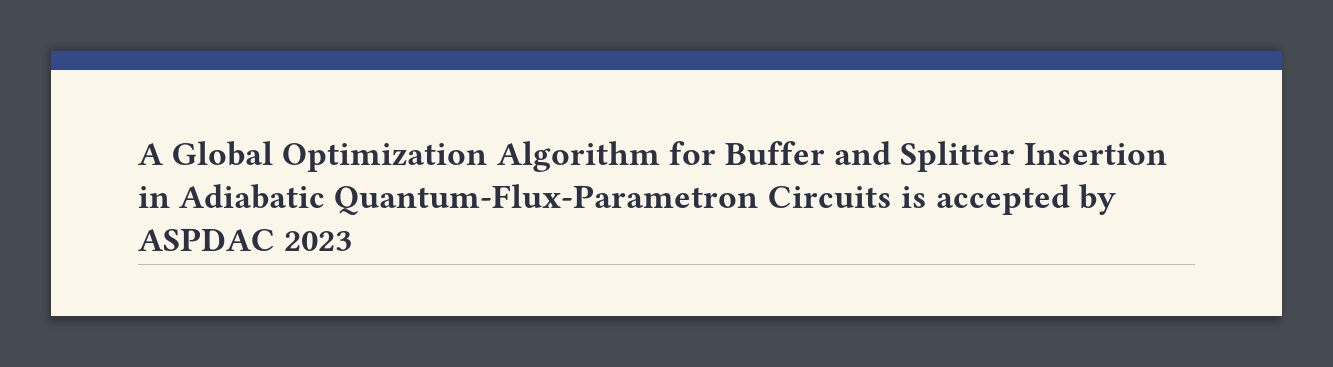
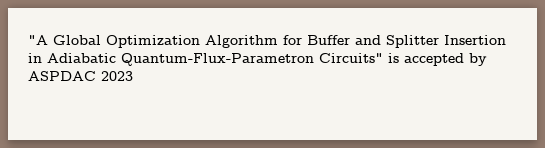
- A Global Optimization Algorithm for Buffer and Splitter Insertion in Adiabatic Quantum-Flux-Parametron Circuits is accepted by ASPDAC 2023
+ "A Global Optimization Algorithm for Buffer and Splitter Insertion in Adiabatic Quantum-Flux-Parametron Circuits" is accepted by ASPDAC 2023

